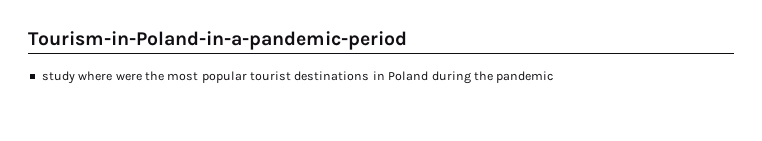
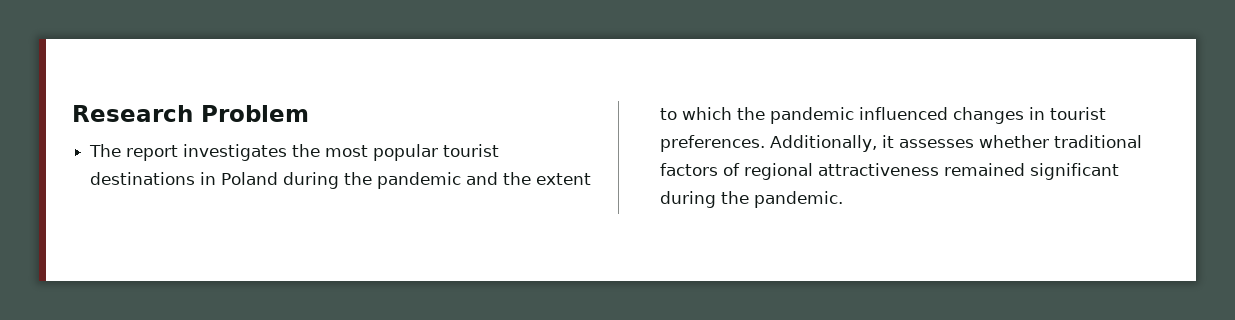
- Tourism-in-Poland-in-a-pandemic-period
- study where were the most popular tourist destinations in Poland during the pandemic
+ Research Problem
+ The report investigates the most popular tourist destinations in Poland during the pandemic and the extent to which the pandemic influenced changes in tourist preferences. Additionally, it assesses whether traditional factors of regional attractiveness remained significant during the pandemic.

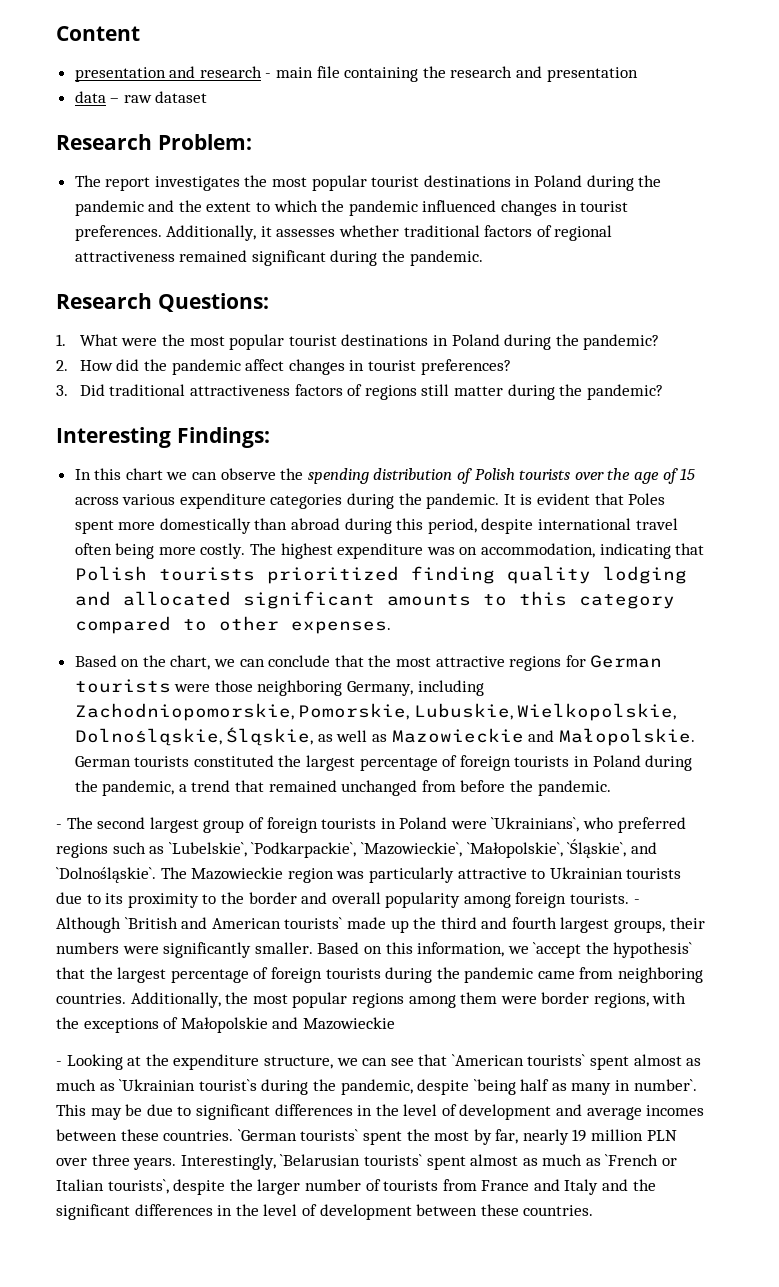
- Research Problem
+ Content
+ presentation and research - main file containing the research and presentation
+ data – raw dataset
+ Research Problem:
+ Research Questions:
+ 1. What were the most popular tourist destinations in Poland during the pandemic?
+ 2. How did the pandemic affect changes in tourist preferences?
+ 3. Did traditional attractiveness factors of regions still matter during the pandemic?
+ Interesting Findings:
+ In this chart we can observe the spending distribution of Polish tourists over the age of 15 across various expenditure categories during the pandemic. It is evident that Poles spent more domestically than abroad during this period, despite international travel often being more costly. The highest expenditure was on accommodation, indicating that Polish tourists prioritized finding quality lodging and allocated significant amounts to this category compared to other expenses.
+ Based on the chart, we can conclude that the most attractive regions for German tourists were those neighboring Germany, including Zachodniopomorskie, Pomorskie, Lubuskie, Wielkopolskie, Dolnośląskie, Śląskie, as well as Mazowieckie and Małopolskie. German tourists constituted the largest percentage of foreign tourists in Poland during the pandemic, a trend that remained unchanged from before the pandemic.
+ - The second largest group of foreign tourists in Poland were `Ukrainians`, who preferred regions such as `Lubelskie`, `Podkarpackie`, `Mazowieckie`, `Małopolskie`, `Śląskie`, and `Dolnośląskie`. The Mazowieckie region was particularly attractive to Ukrainian tourists due to its proximity to the border and overall popularity among foreign tourists. - Although `British and American tourists` made up the third and fourth largest groups, their numbers were significantly smaller. Based on this information, we `accept the hypothesis` that the largest percentage of foreign tourists during the pandemic came from neighboring countries. Additionally, the most popular regions among them were border regions, with the exceptions of Małopolskie and Mazowieckie
+ - Looking at the expenditure structure, we can see that `American tourists` spent almost as much as `Ukrainian tourist`s during the pandemic, despite `being half as many in number`. This may be due to significant differences in the level of development and average incomes between these countries. `German tourists` spent the most by far, nearly 19 million PLN over three years. Interestingly, `Belarusian tourists` spent almost as much as `French or Italian tourists`, despite the larger number of tourists from France and Italy and the significant differences in the level of development between these countries.

